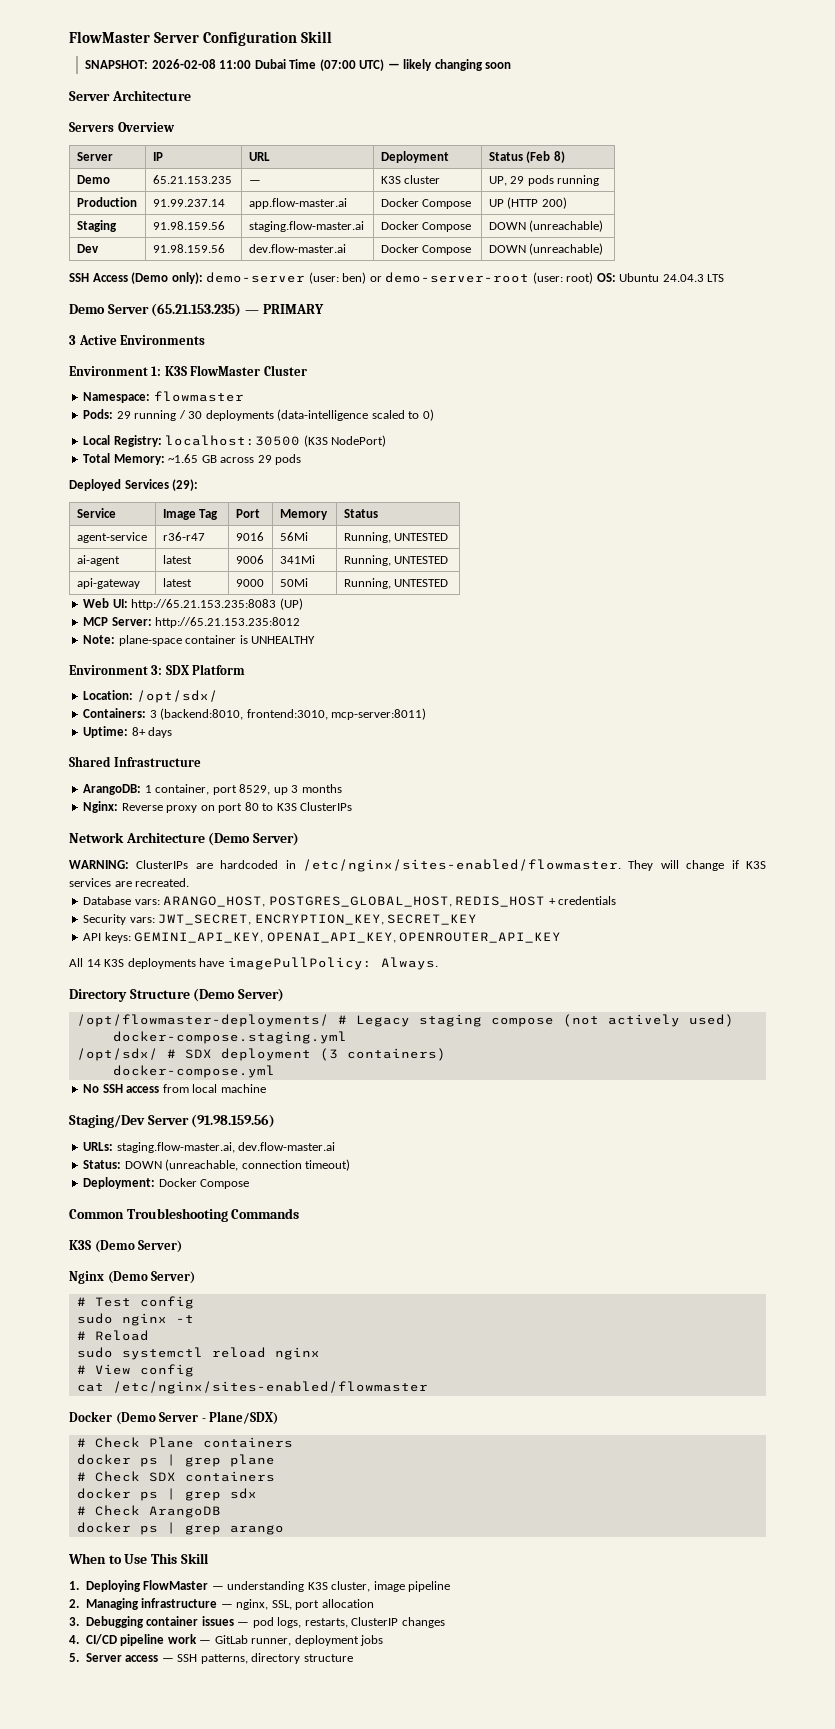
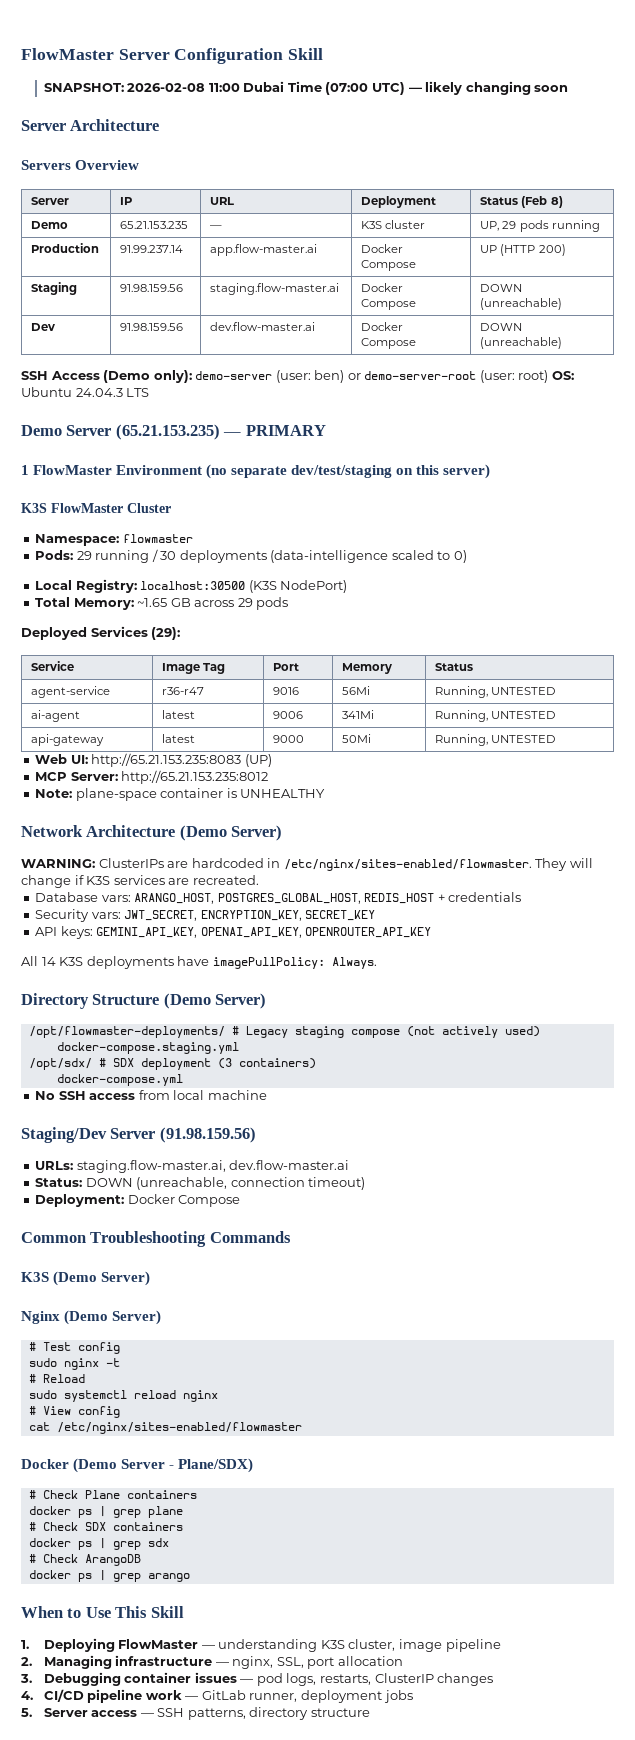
- 3 Active Environments
- Environment 1: K3S FlowMaster Cluster
+ 1 FlowMaster Environment (no separate dev/test/staging on this server)
+ K3S FlowMaster Cluster
- Environment 3: SDX Platform
- Location: /opt/sdx/
- Containers: 3 (backend:8010, frontend:3010, mcp-server:8011)
- Uptime: 8+ days
- Shared Infrastructure
- ArangoDB: 1 container, port 8529, up 3 months
- Nginx: Reverse proxy on port 80 to K3S ClusterIPs

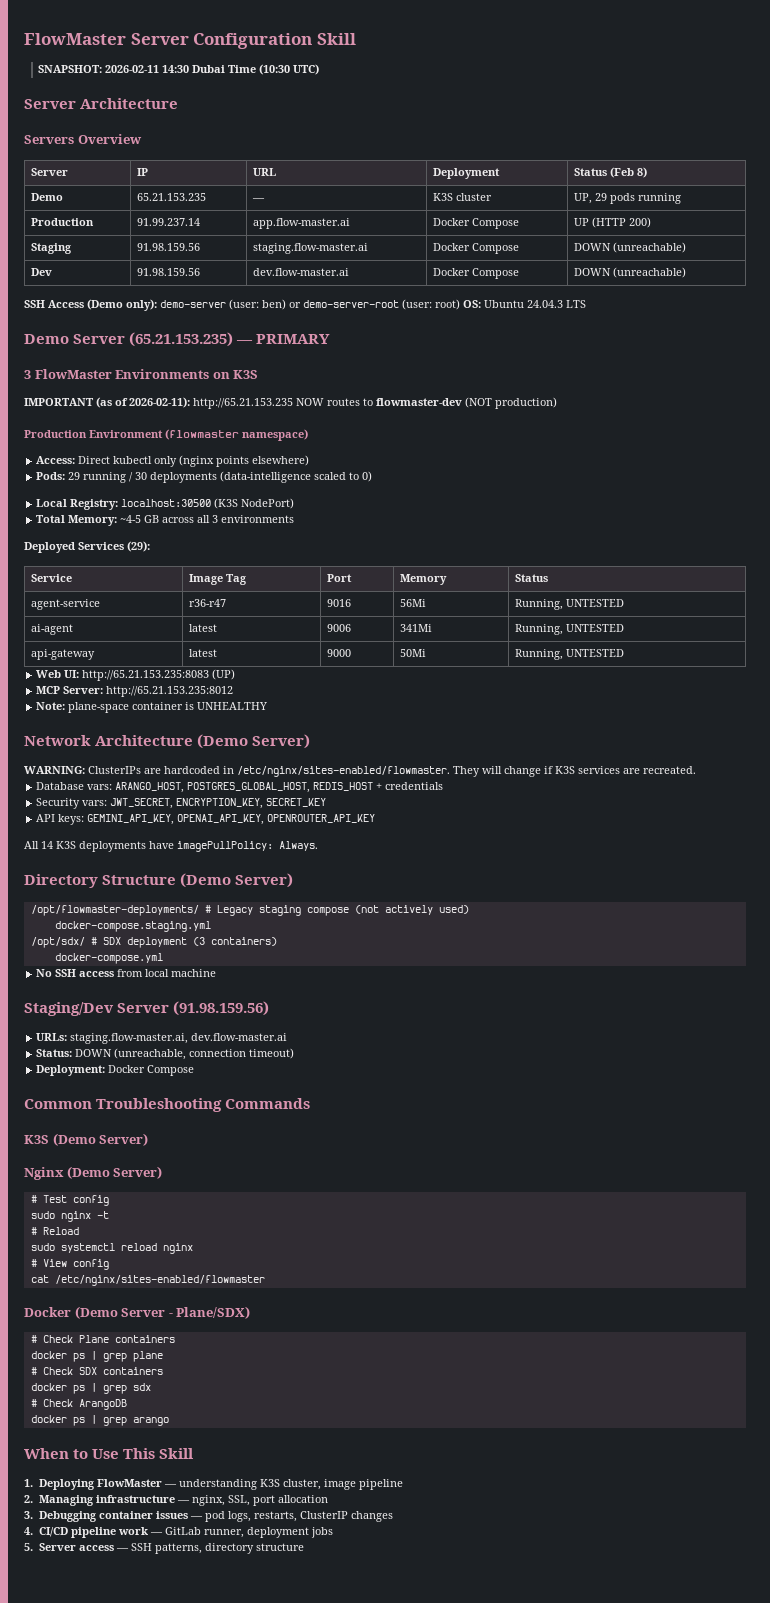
- SNAPSHOT: 2026-02-08 11:00 Dubai Time (07:00 UTC) — likely changing soon
+ SNAPSHOT: 2026-02-11 14:30 Dubai Time (10:30 UTC)
- 1 FlowMaster Environment (no separate dev/test/staging on this server)
- K3S FlowMaster Cluster
- Namespace: flowmaster
+ 3 FlowMaster Environments on K3S
+ IMPORTANT (as of 2026-02-11): http://65.21.153.235 NOW routes to flowmaster-dev (NOT production)
+ Production Environment (flowmaster namespace)
+ Access: Direct kubectl only (nginx points elsewhere)
- Total Memory: ~1.65 GB across 29 pods
+ Total Memory: ~4-5 GB across all 3 environments

